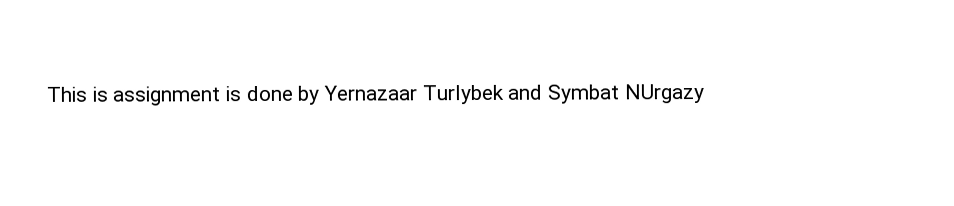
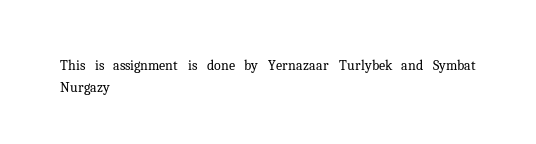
- This is assignment is done by Yernazaar Turlybek and Symbat NUrgazy
+ This is assignment is done by Yernazaar Turlybek and Symbat Nurgazy

